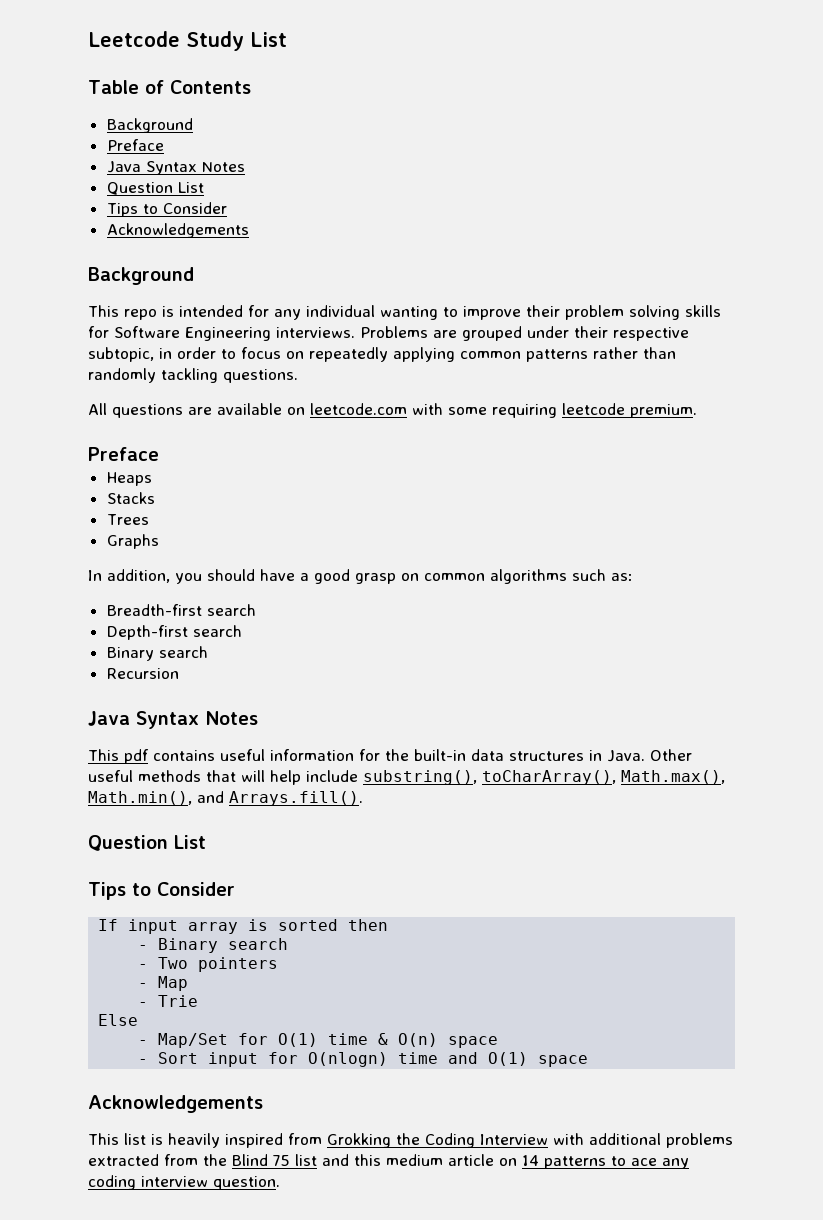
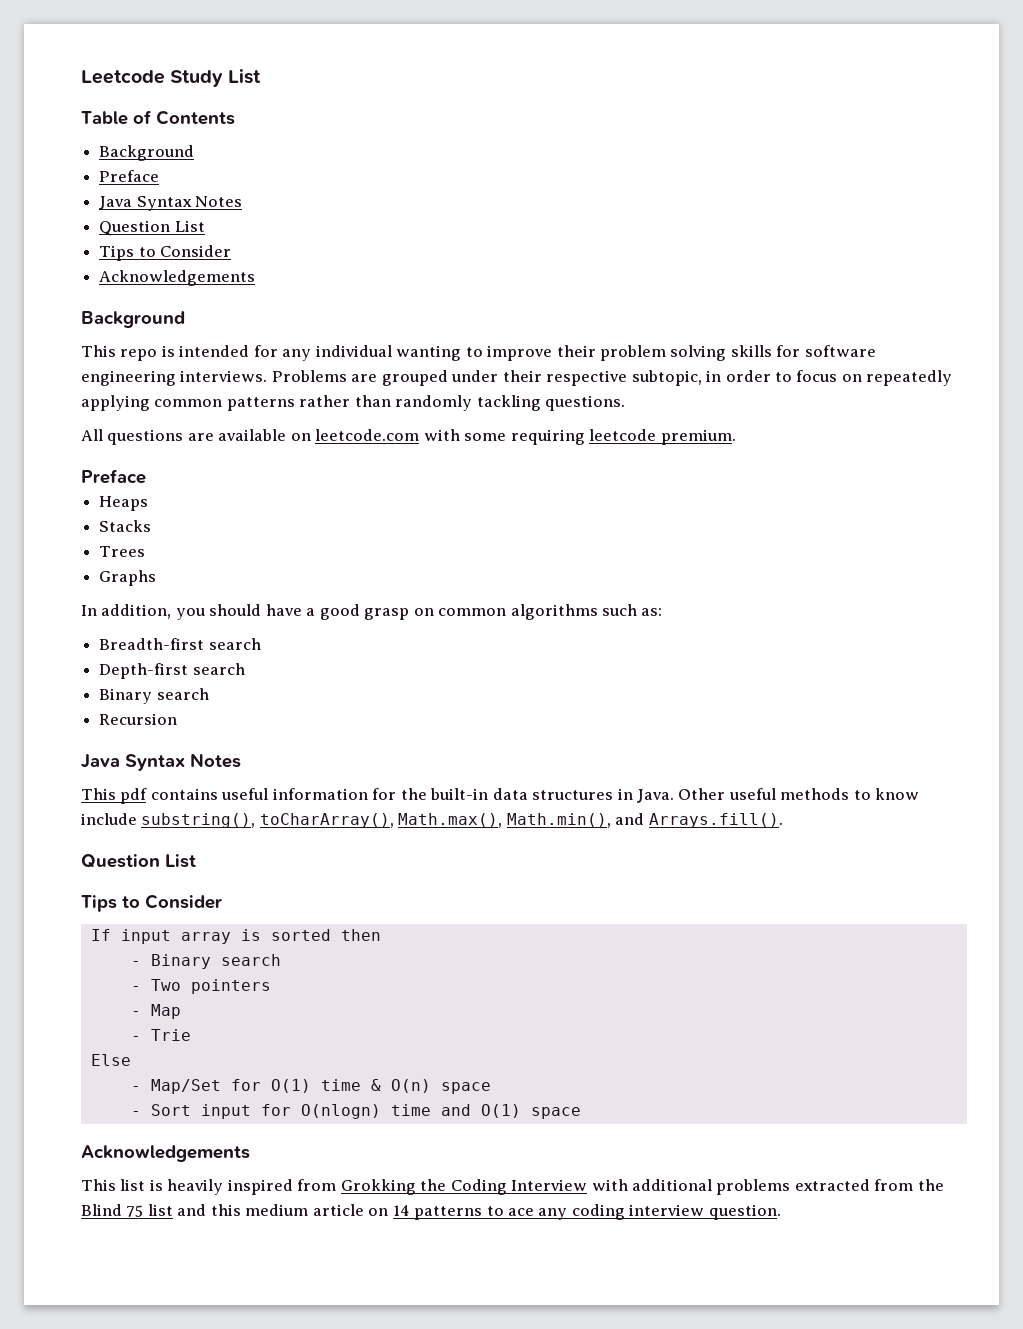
- This repo is intended for any individual wanting to improve their problem solving skills for Software Engineering interviews.
+ This repo is intended for any individual wanting to improve their problem solving skills for software engineering interviews.
- Other useful methods that will help include substring(), toCharArray(), Math.max(), Math.min(), and Arrays.fill().
+ Other useful methods to know include substring(), toCharArray(), Math.max(), Math.min(), and Arrays.fill().

